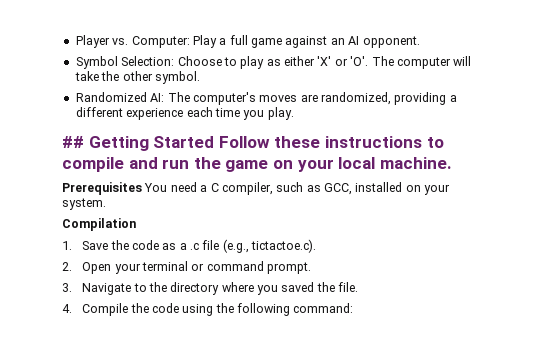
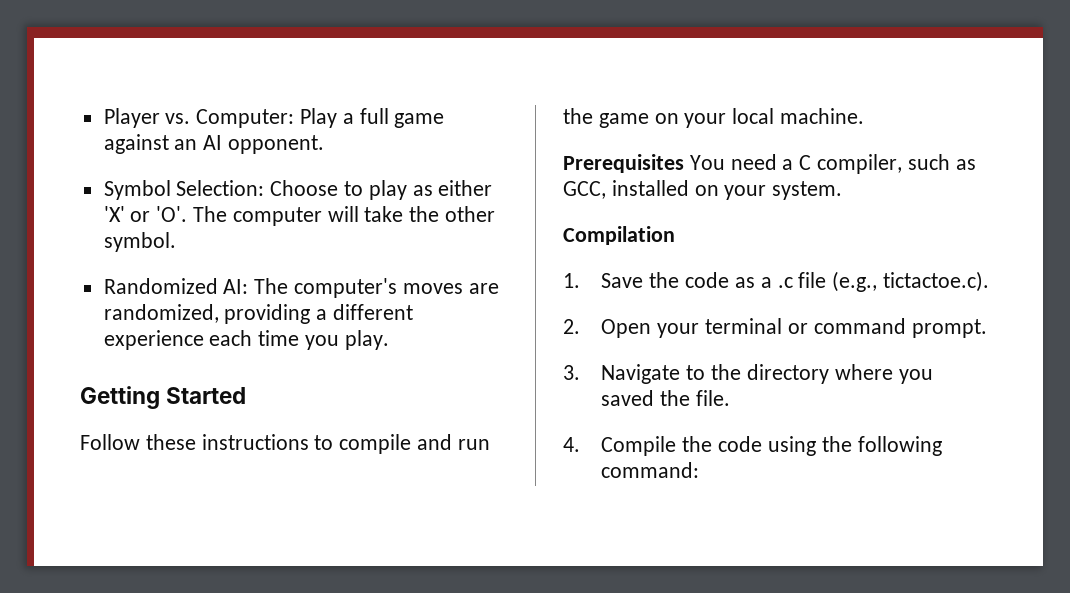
- ## Getting Started Follow these instructions to compile and run the game on your local machine.
+ Getting Started
+ Follow these instructions to compile and run the game on your local machine.

